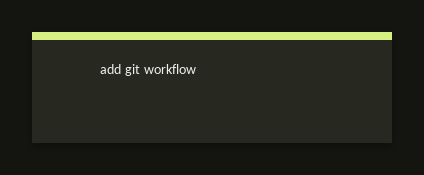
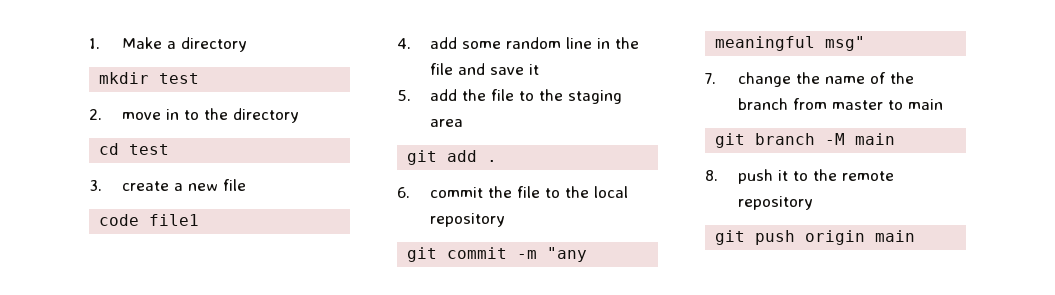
- add git workflow
+ 1. Make a directory
+ mkdir test
+ 2. move in to the directory
+ cd test
+ 3. create a new file
+ code file1
+ 4. add some random line in the file and save it
+ 5. add the file to the staging area
+ git add .
+ 6. commit the file to the local repository
+ git commit -m "any meaningful msg"
+ 7. change the name of the branch from master to main
+ git branch -M main
+ 8. push it to the remote repository
+ git push origin main

